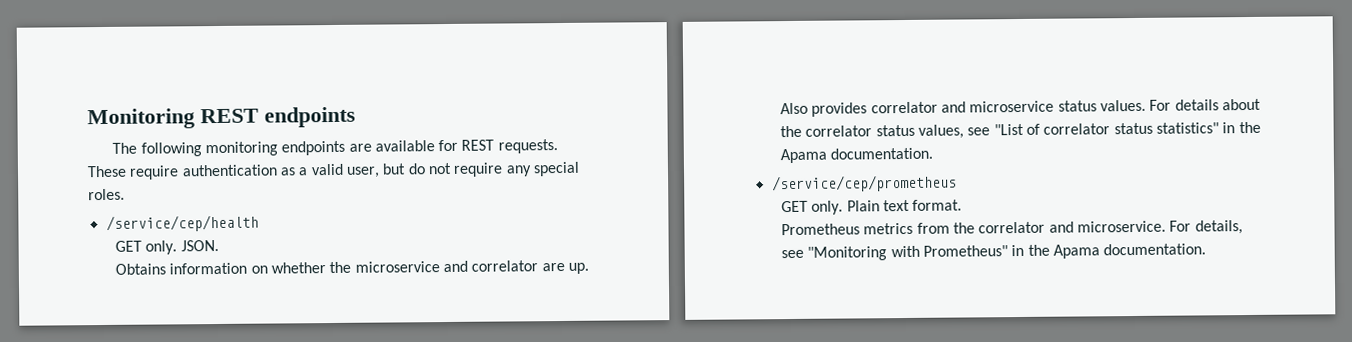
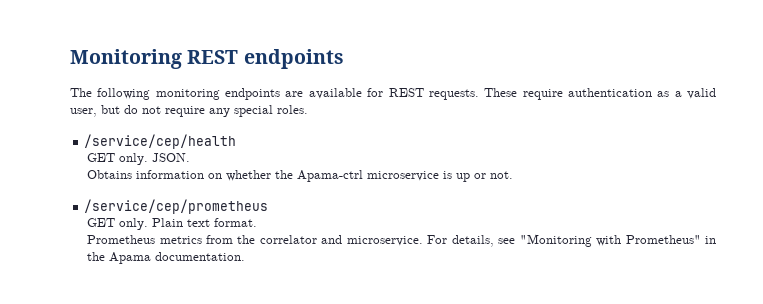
- Obtains information on whether the microservice and correlator are up. Also provides correlator and microservice status values. For details about the correlator status values, see "List of correlator status statistics" in the Apama documentation.
+ Obtains information on whether the Apama-ctrl microservice is up or not.

